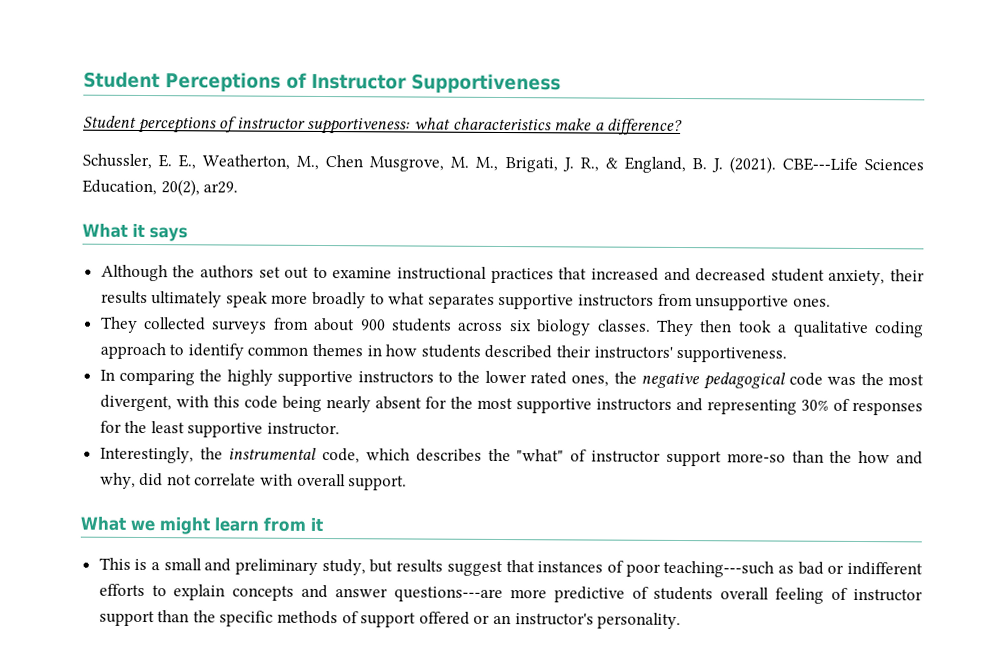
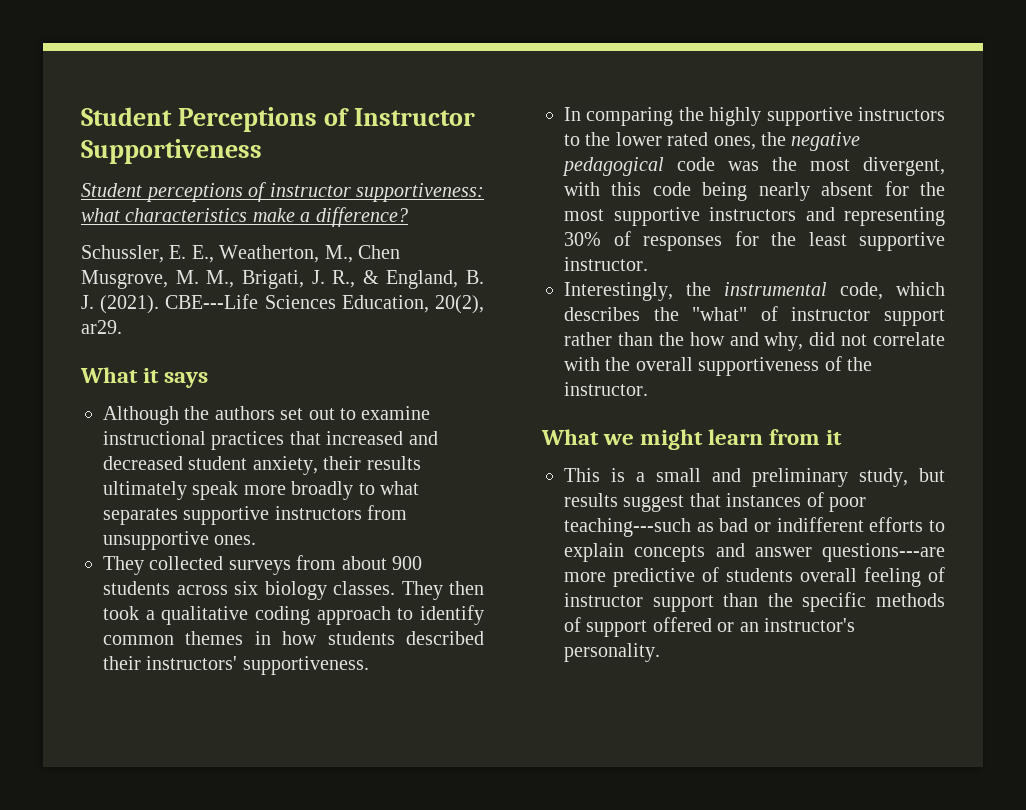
- Interestingly, the instrumental code, which describes the "what" of instructor support more-so than the how and why, did not correlate with overall support.
+ Interestingly, the instrumental code, which describes the "what" of instructor support rather than the how and why, did not correlate with the overall supportiveness of the instructor.

